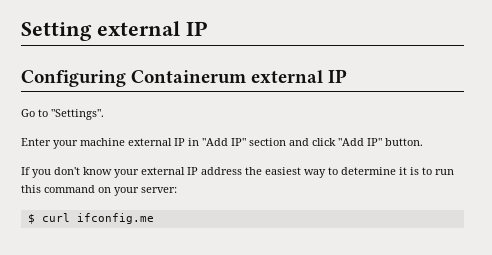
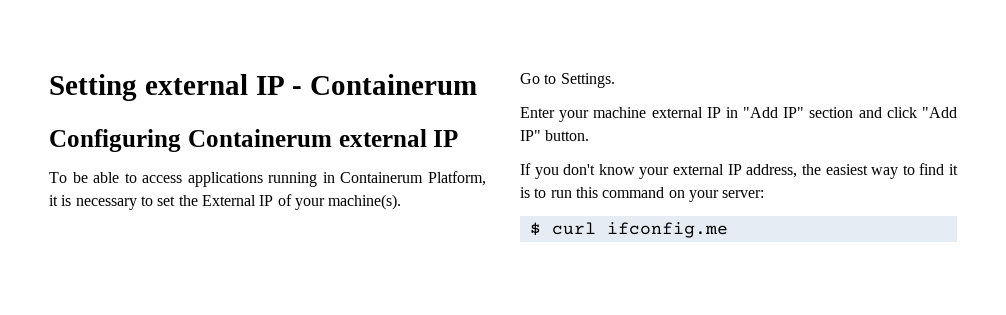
- Setting external IP
+ Setting external IP - Containerum
+ To be able to access applications running in Containerum Platform, it is necessary to set the External IP of your machine(s).
- Go to "Settings".
+ Go to Settings.
- If you don't know your external IP address the easiest way to determine it is to run this command on your server:
+ If you don't know your external IP address, the easiest way to find it is to run this command on your server:

